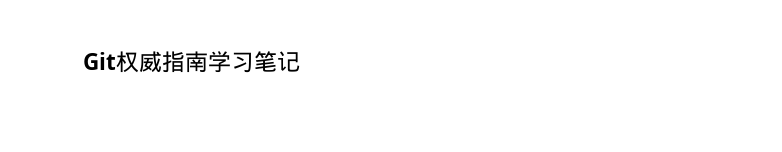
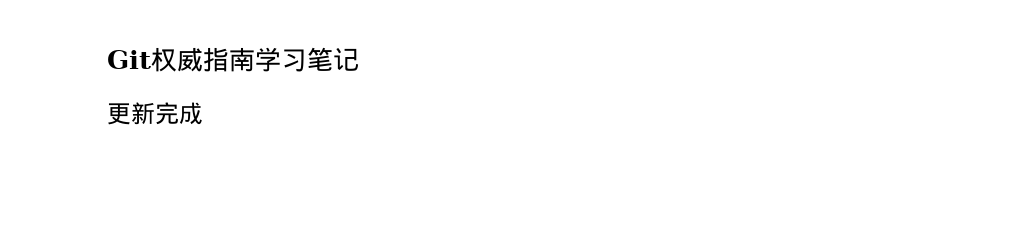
+ 更新完成

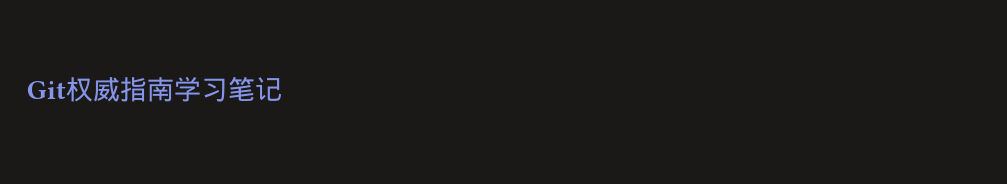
- 更新完成

